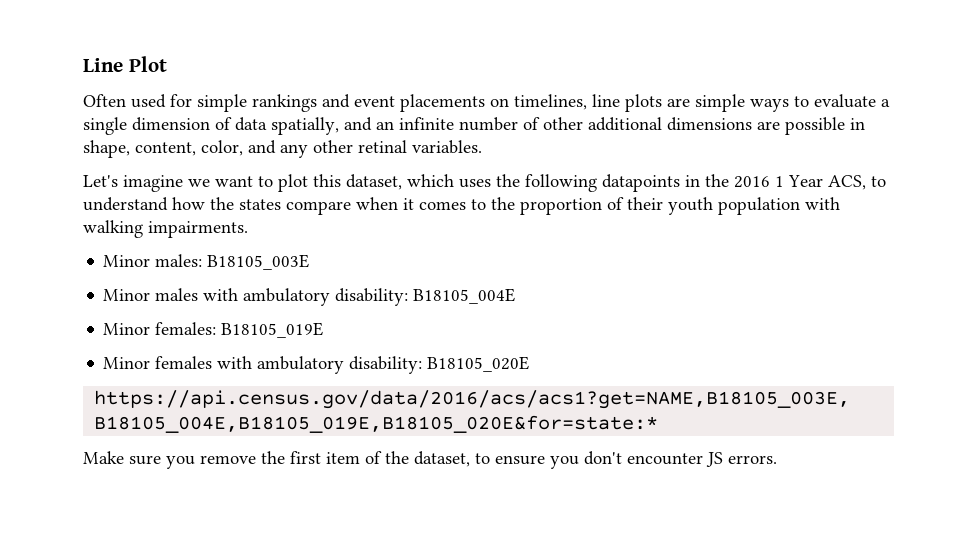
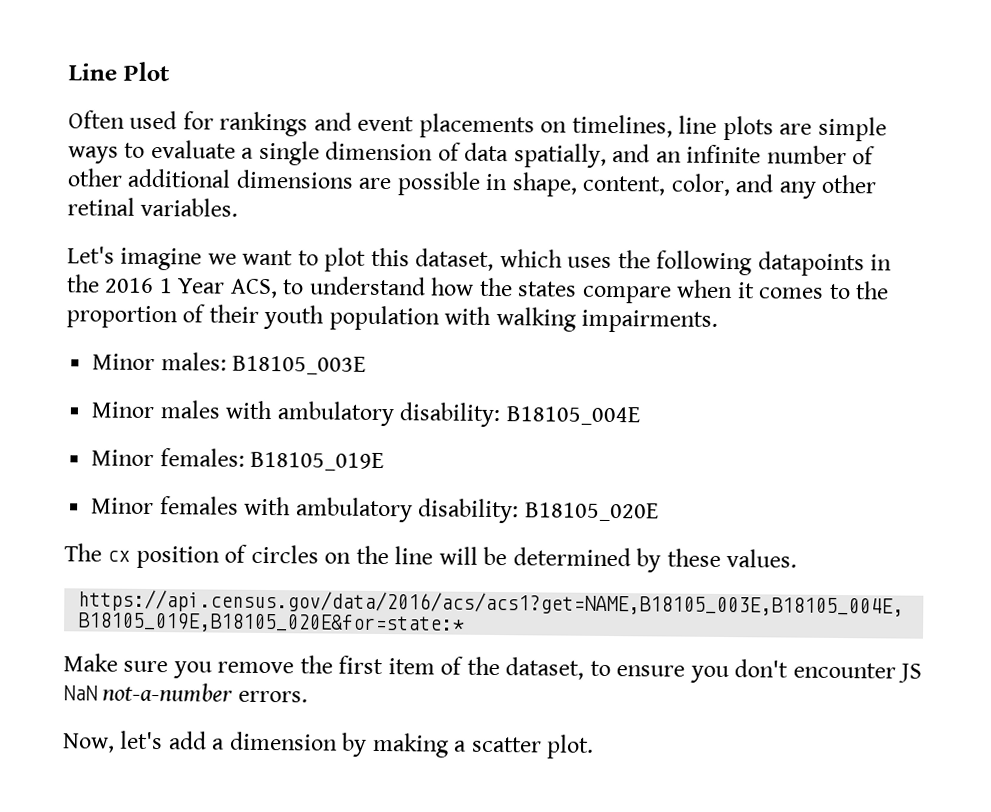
- Often used for simple rankings and event placements on timelines, line plots are simple ways to evaluate a single dimension of data spatially, and an infinite number of other additional dimensions are possible in shape, content, color, and any other retinal variables.
+ Often used for rankings and event placements on timelines, line plots are simple ways to evaluate a single dimension of data spatially, and an infinite number of other additional dimensions are possible in shape, content, color, and any other retinal variables.
+ The cx position of circles on the line will be determined by these values.
- Make sure you remove the first item of the dataset, to ensure you don't encounter JS errors.
+ Make sure you remove the first item of the dataset, to ensure you don't encounter JS NaN not-a-number errors.
+ Now, let's add a dimension by making a scatter plot.

